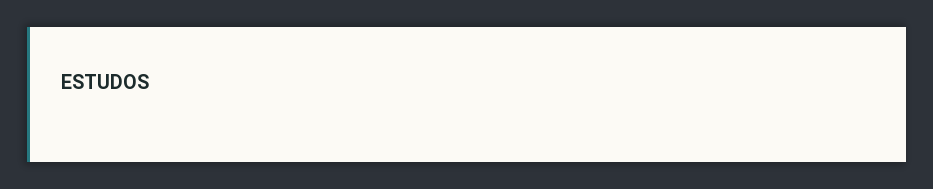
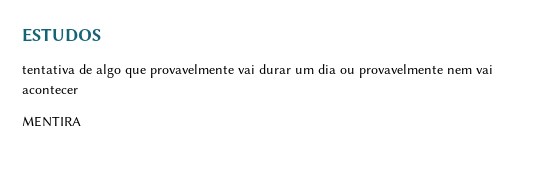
+ tentativa de algo que provavelmente vai durar um dia ou provavelmente nem vai acontecer
+ MENTIRA

